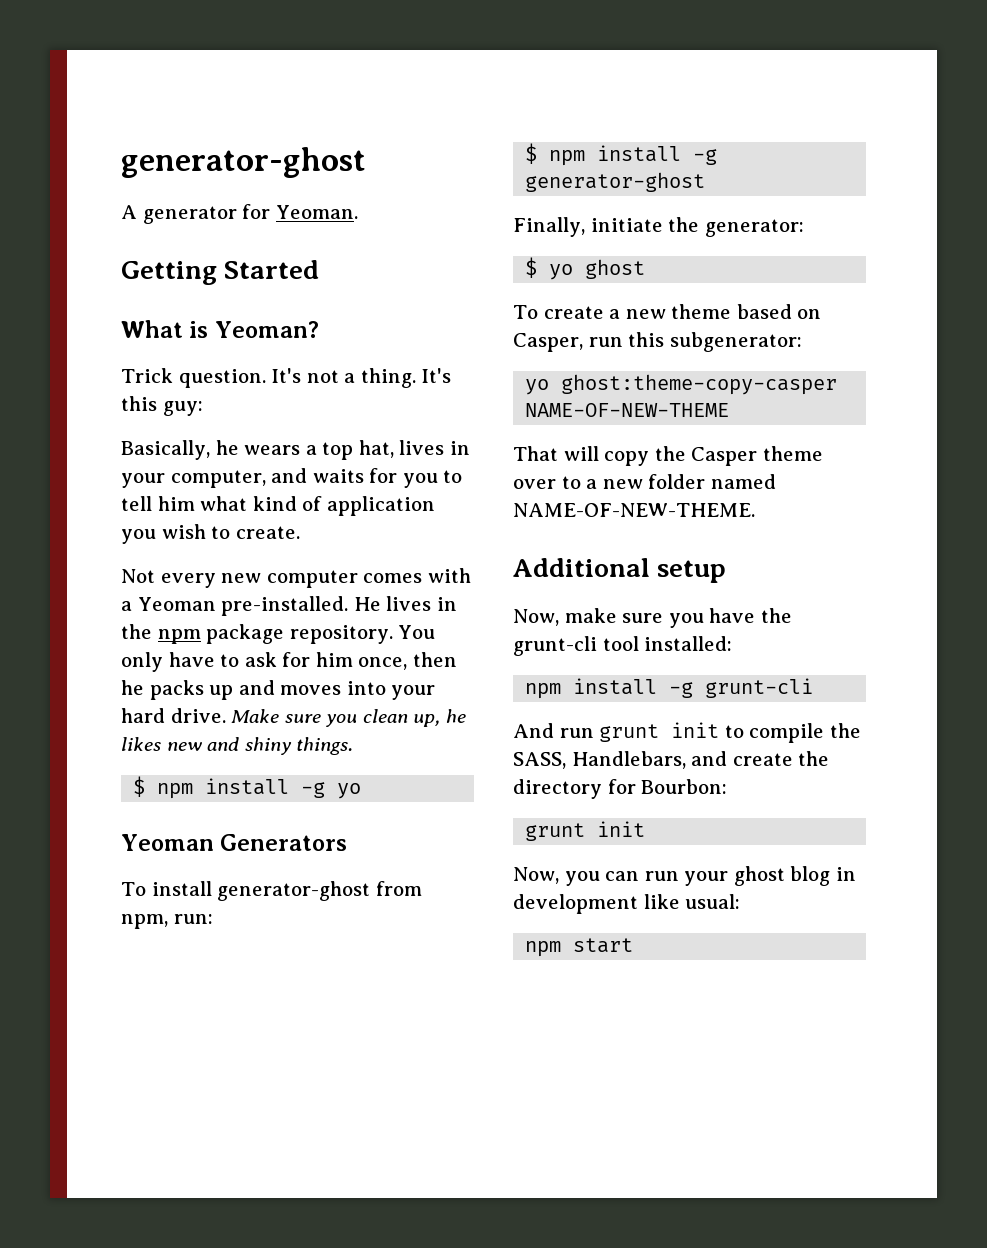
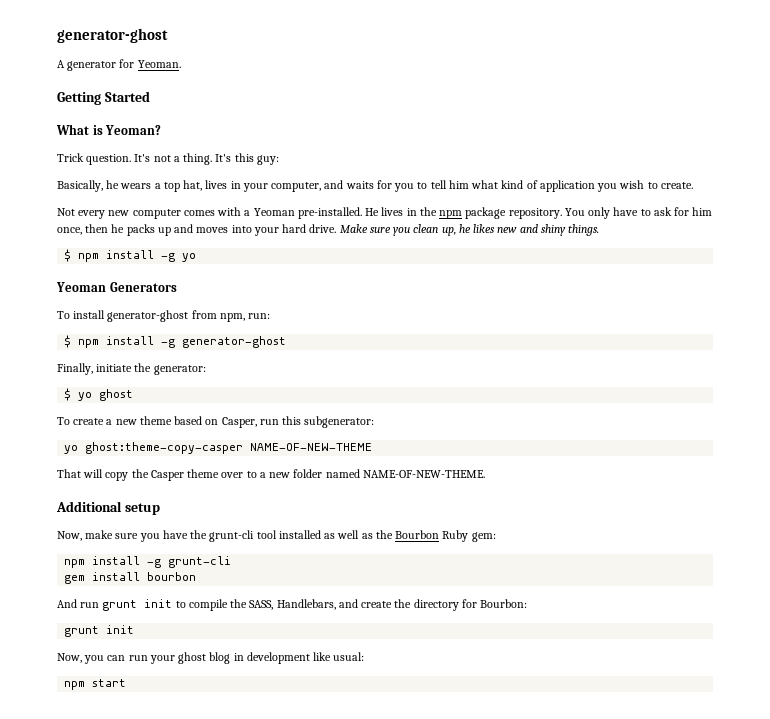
- Now, make sure you have the grunt-cli tool installed:
+ Now, make sure you have the grunt-cli tool installed as well as the Bourbon Ruby gem:
+ gem install bourbon

